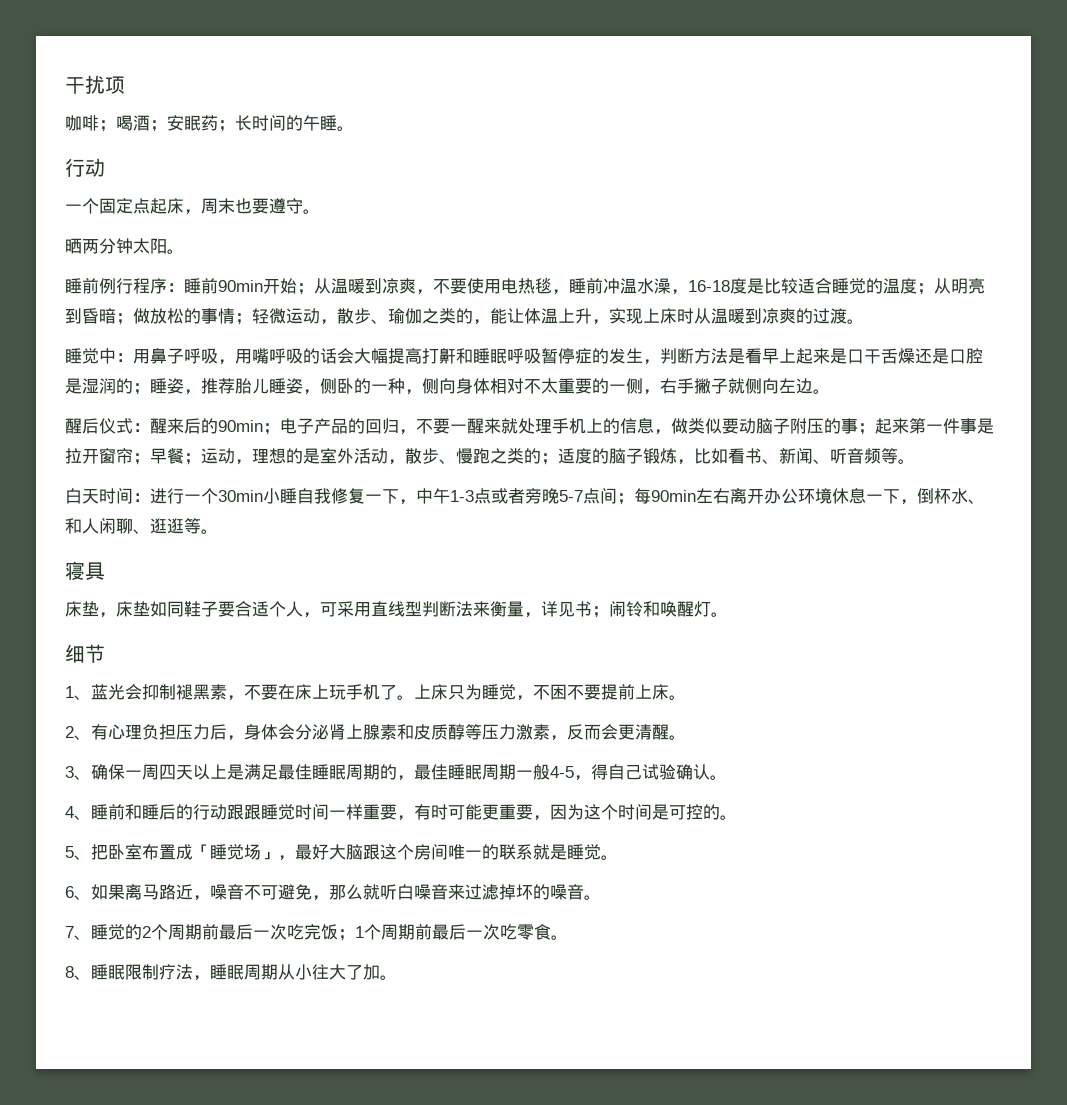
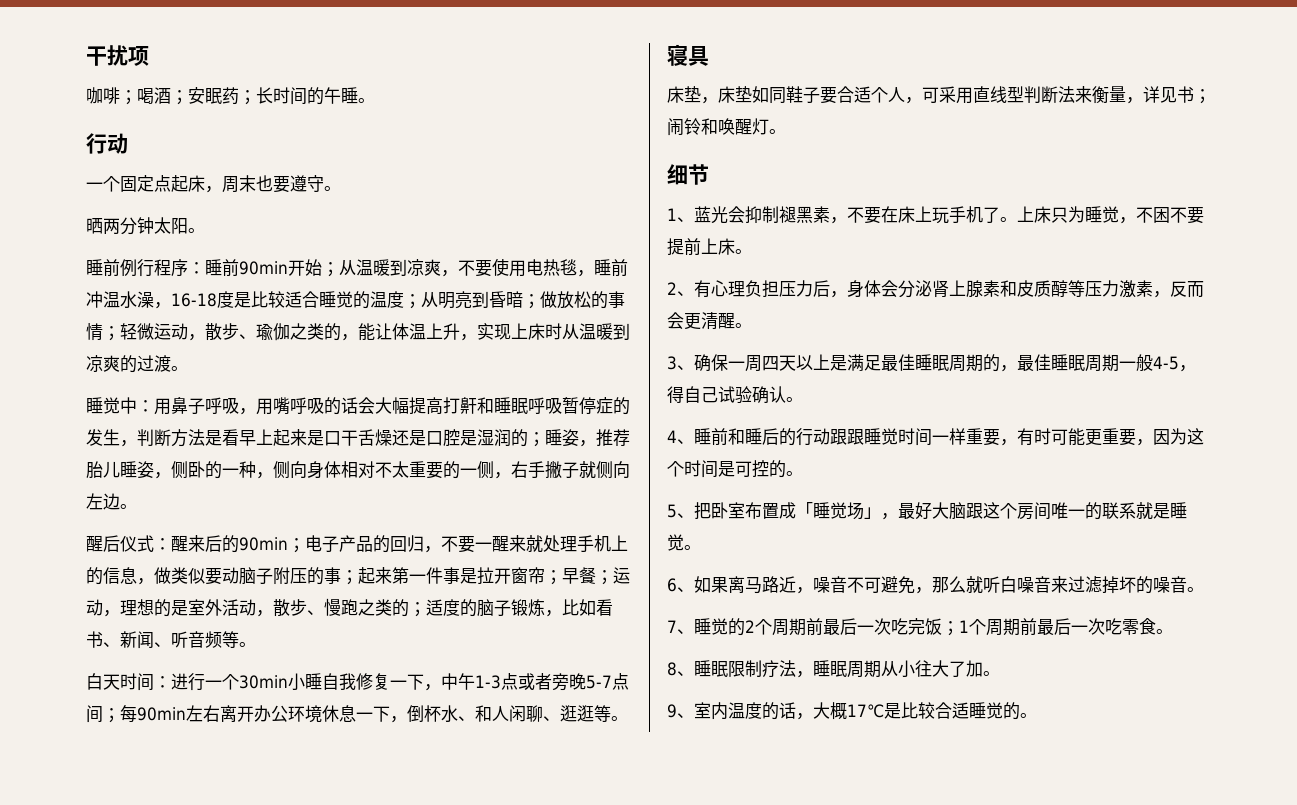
+ 9、室内温度的话，大概17℃是比较合适睡觉的。

